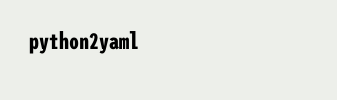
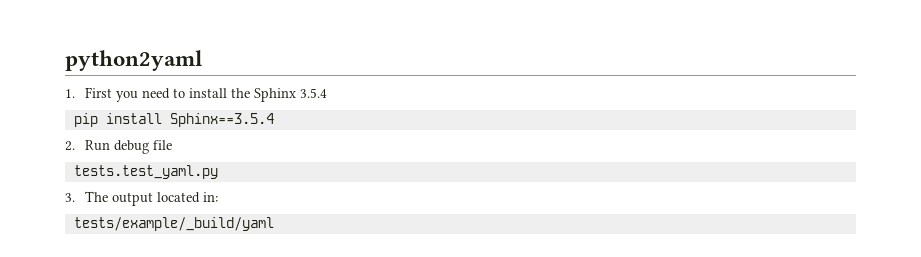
+ 1. First you need to install the Sphinx 3.5.4
+ pip install Sphinx==3.5.4
+ 2. Run debug file
+ tests.test_yaml.py
+ 3. The output located in:
+ tests/example/_build/yaml

